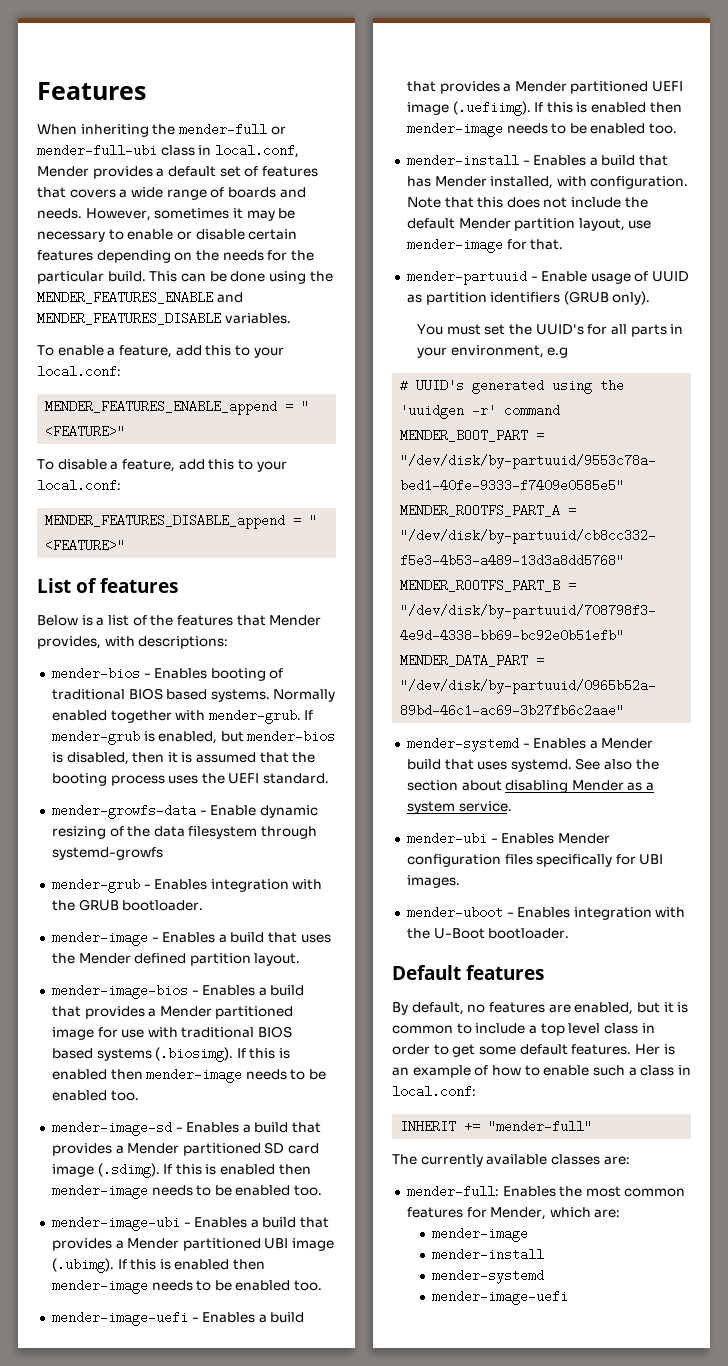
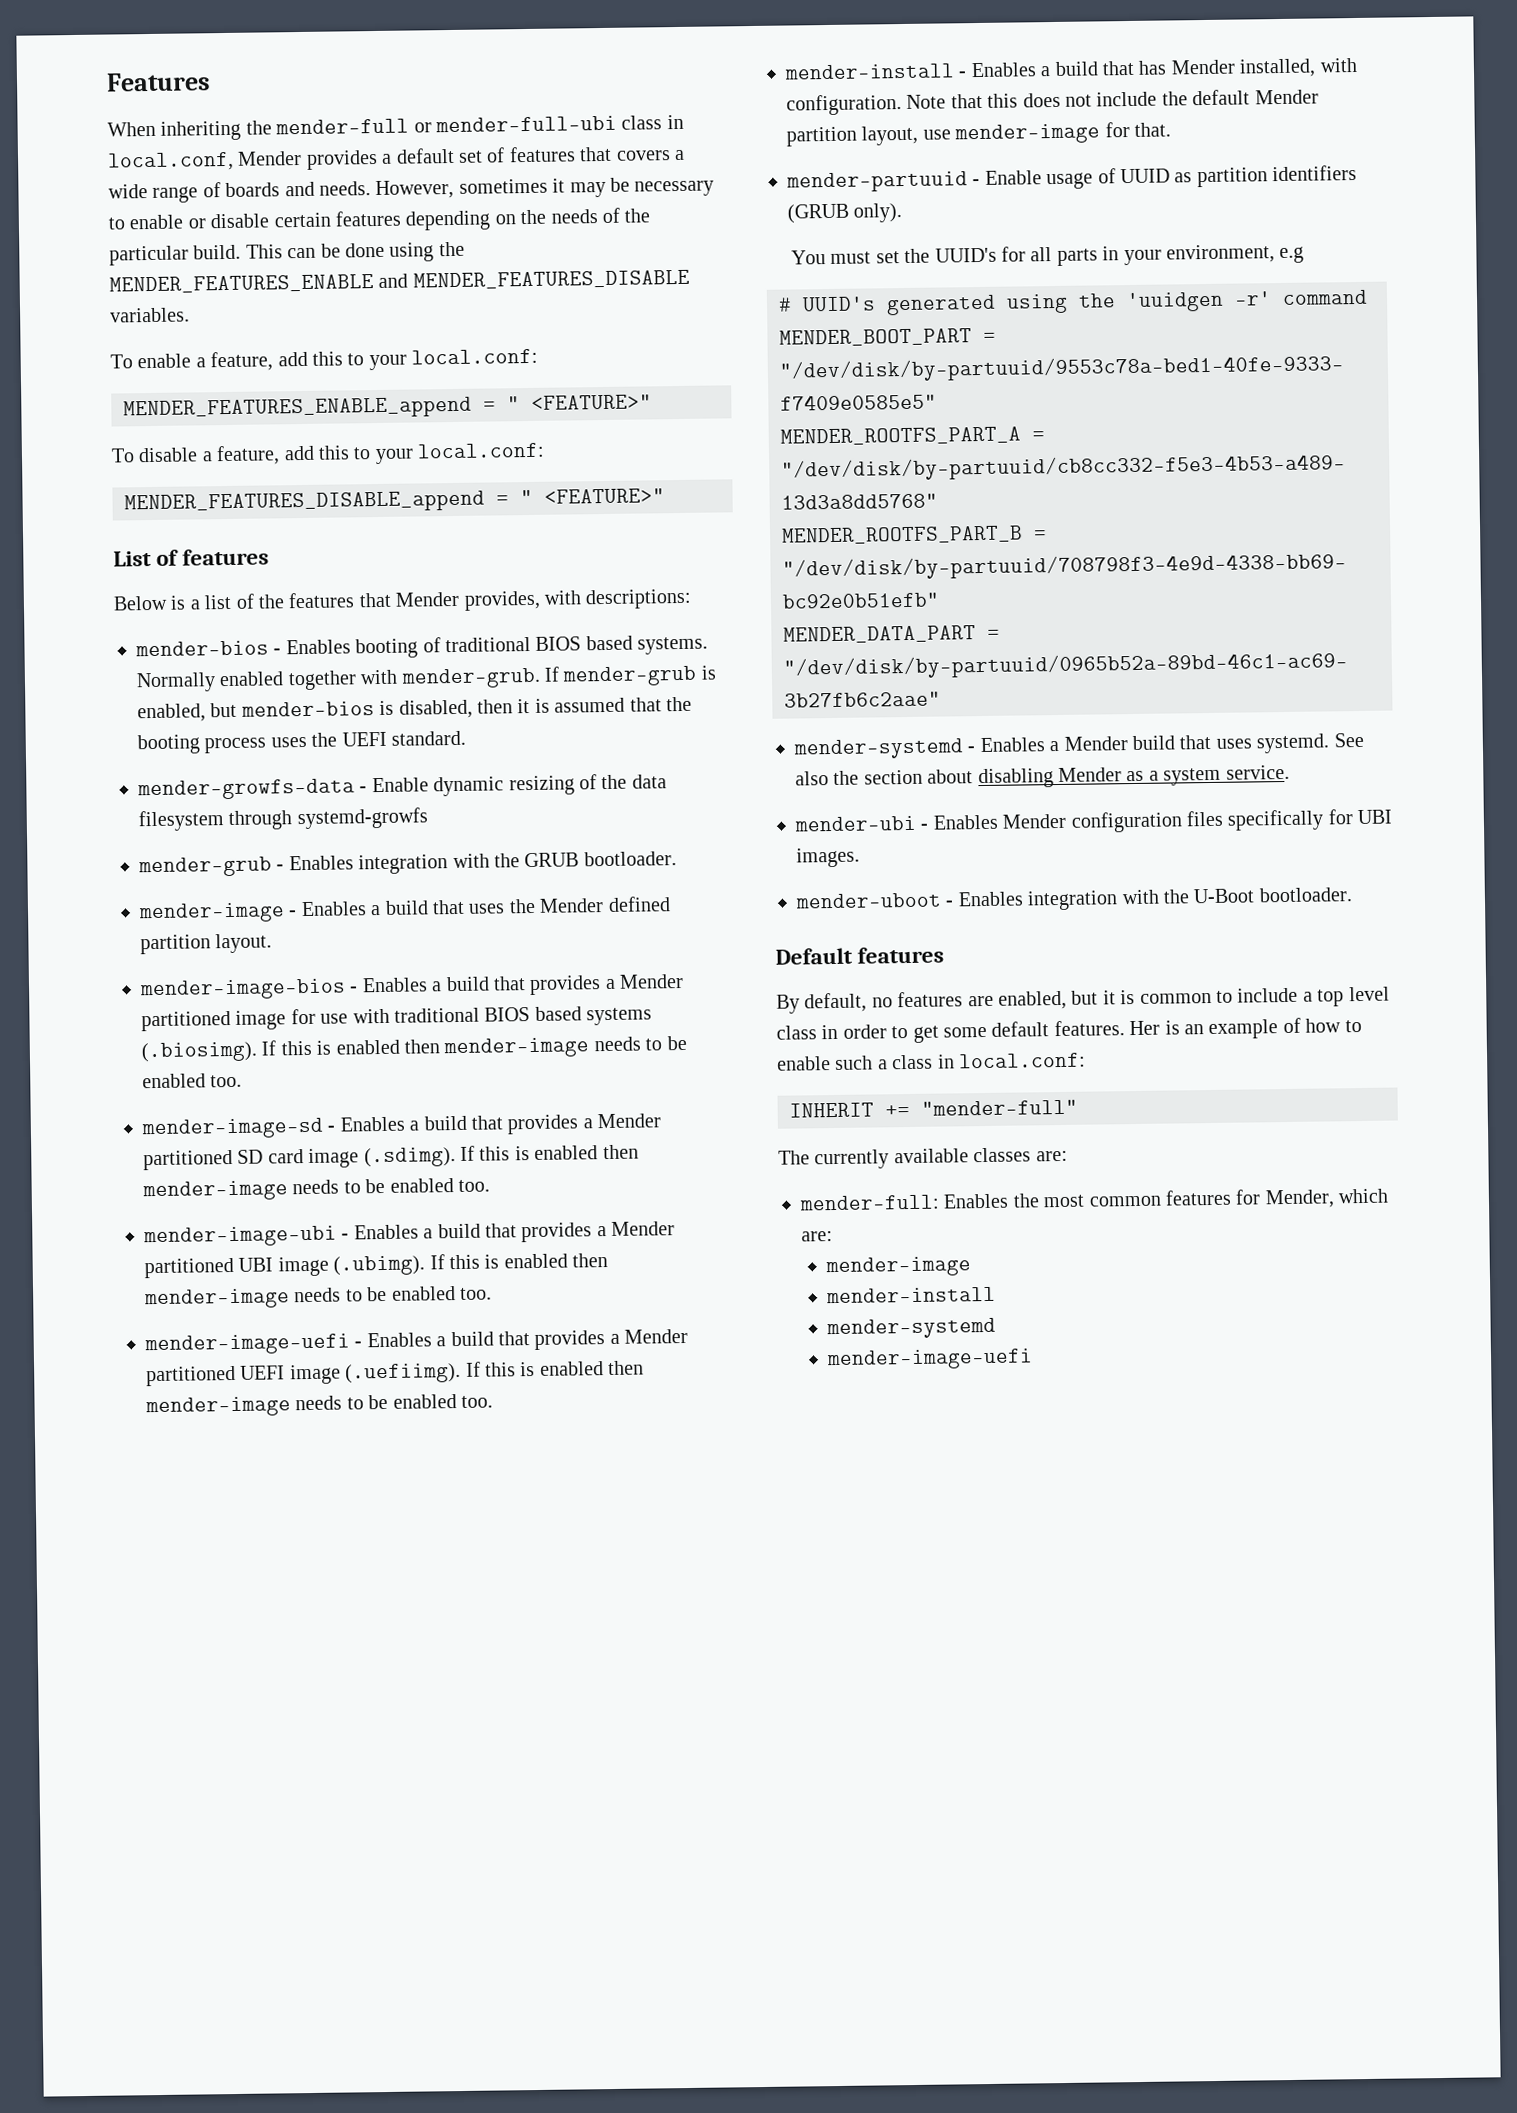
- However, sometimes it may be necessary to enable or disable certain features depending on the needs for the particular build.
+ However, sometimes it may be necessary to enable or disable certain features depending on the needs of the particular build.

